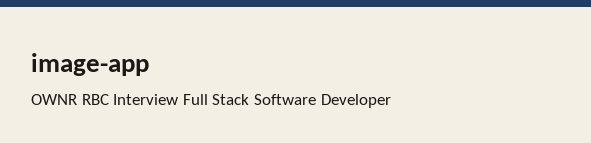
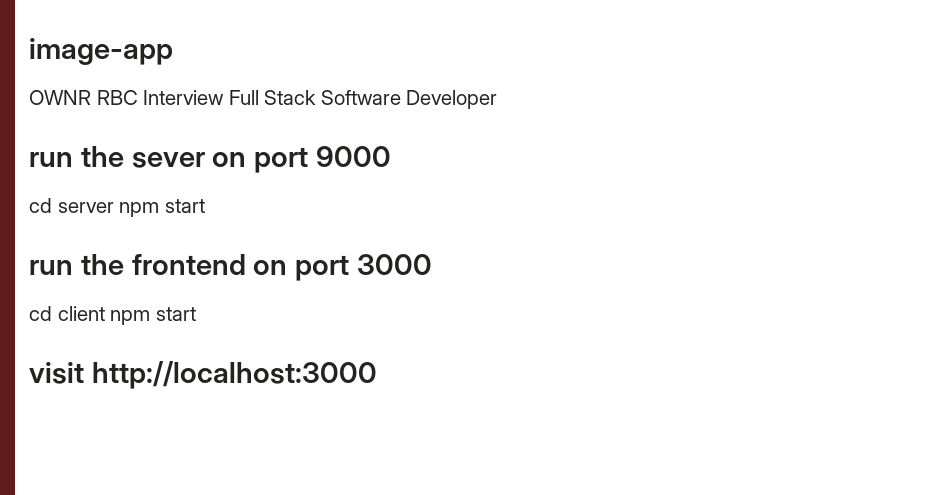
+ run the sever on port 9000
+ cd server npm start
+ run the frontend on port 3000
+ cd client npm start
+ visit http://localhost:3000

